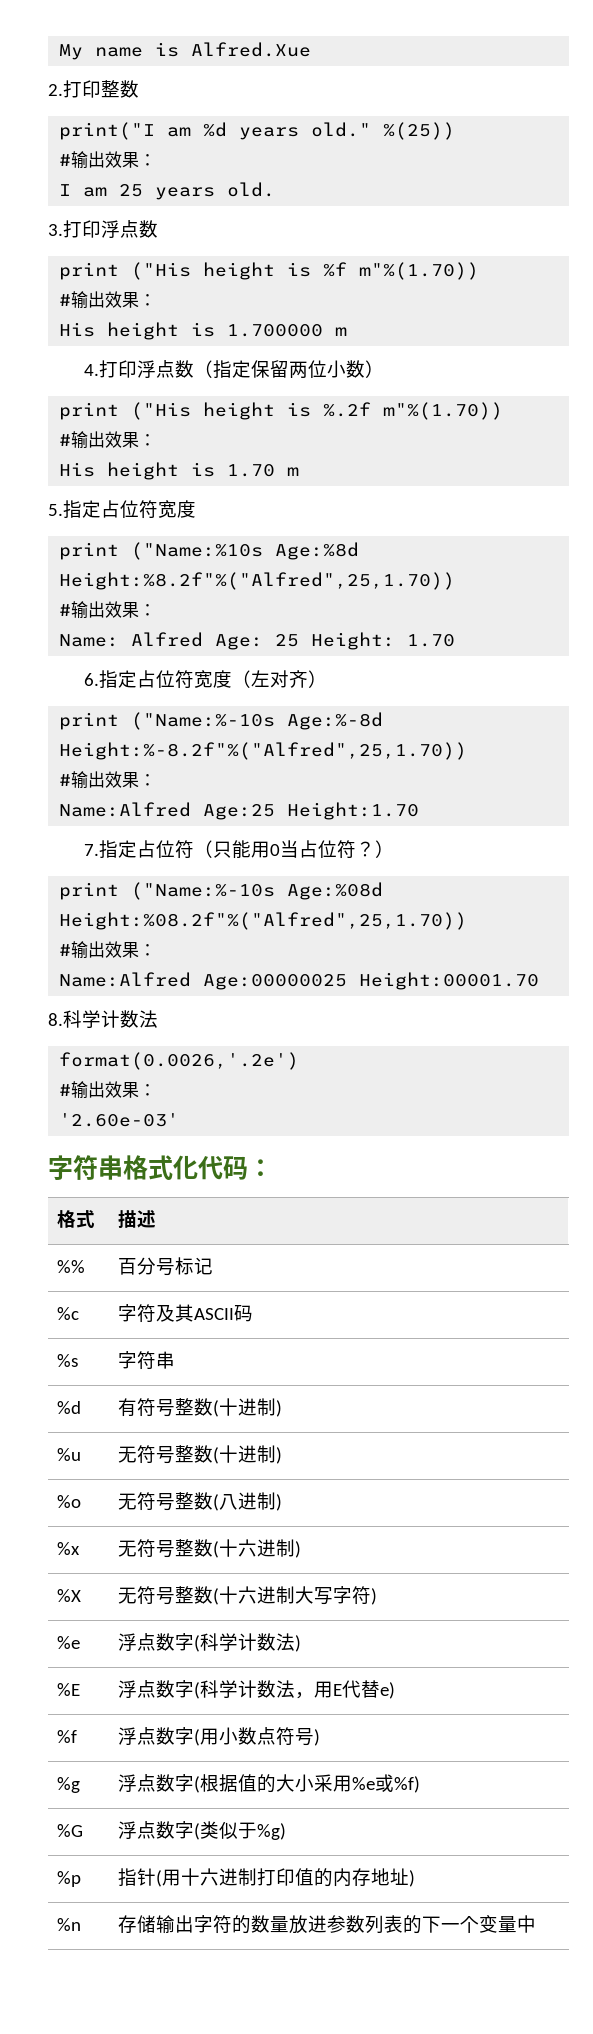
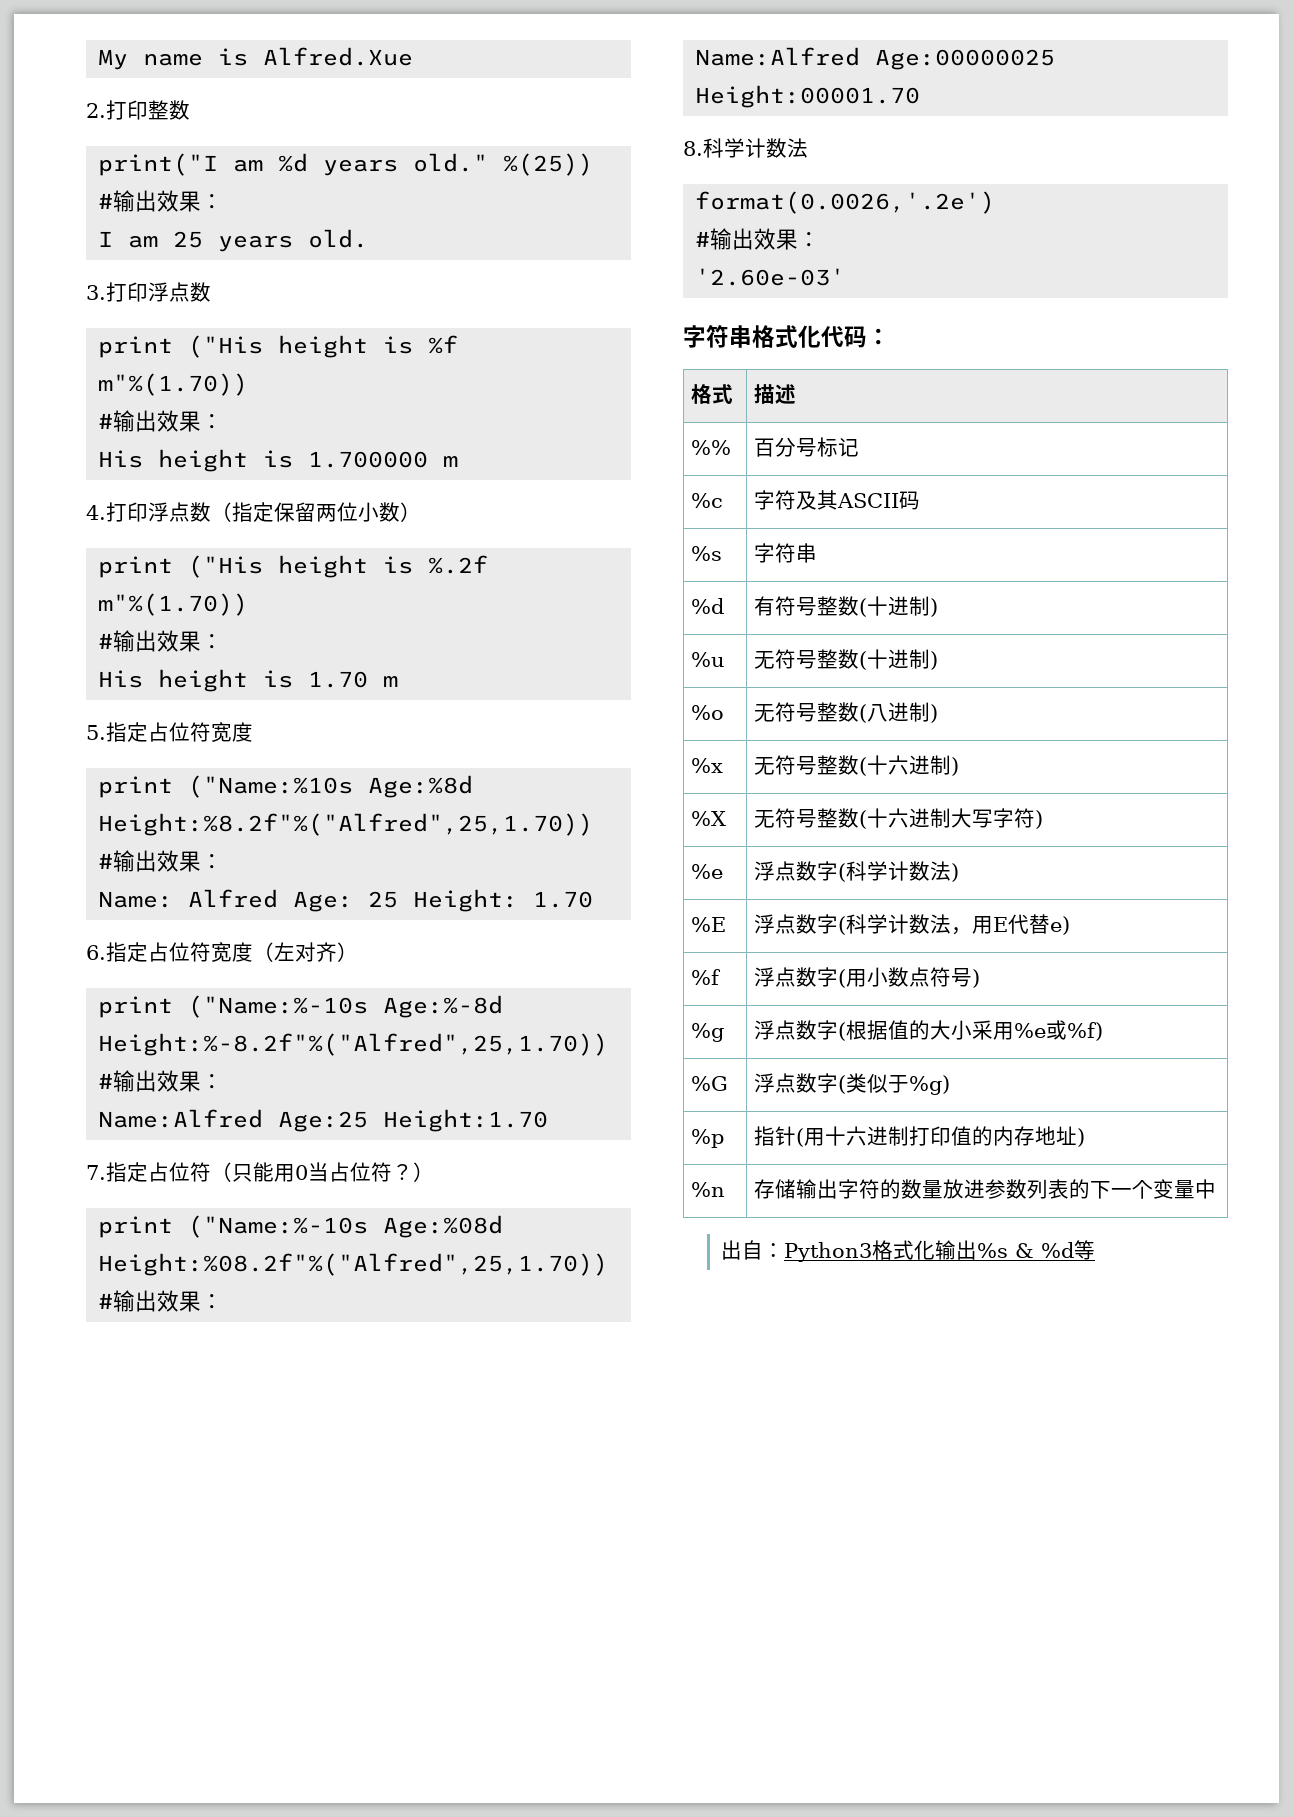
+ 出自：Python3格式化输出%s & %d等

